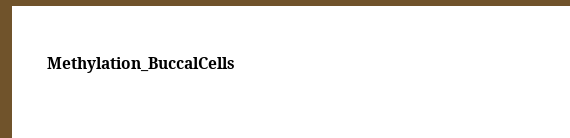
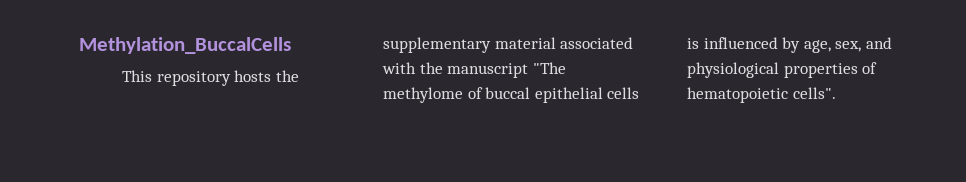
+ This repository hosts the supplementary material associated with the manuscript "The methylome of buccal epithelial cells is influenced by age, sex, and physiological properties of hematopoietic cells".

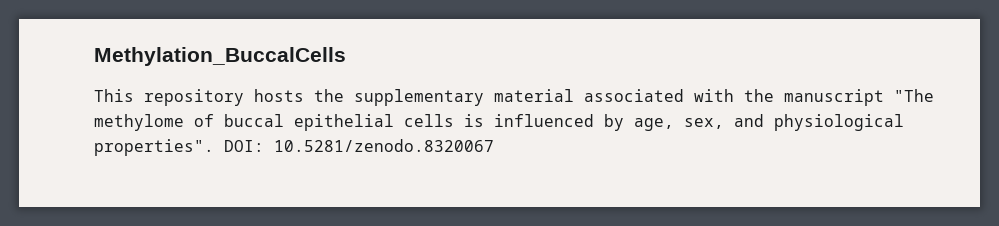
- This repository hosts the supplementary material associated with the manuscript "The methylome of buccal epithelial cells is influenced by age, sex, and physiological properties of hematopoietic cells".
+ This repository hosts the supplementary material associated with the manuscript "The methylome of buccal epithelial cells is influenced by age, sex, and physiological properties". DOI: 10.5281/zenodo.8320067

